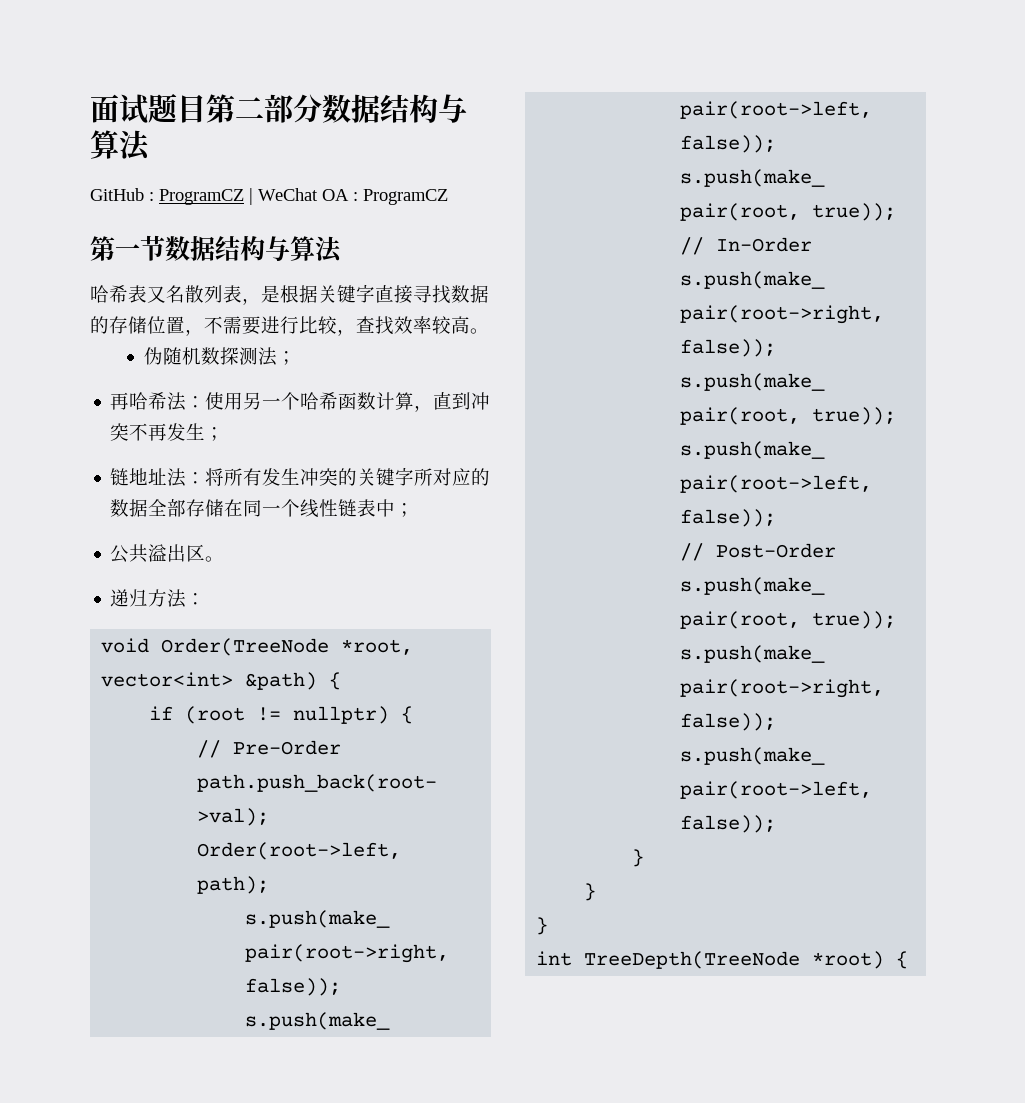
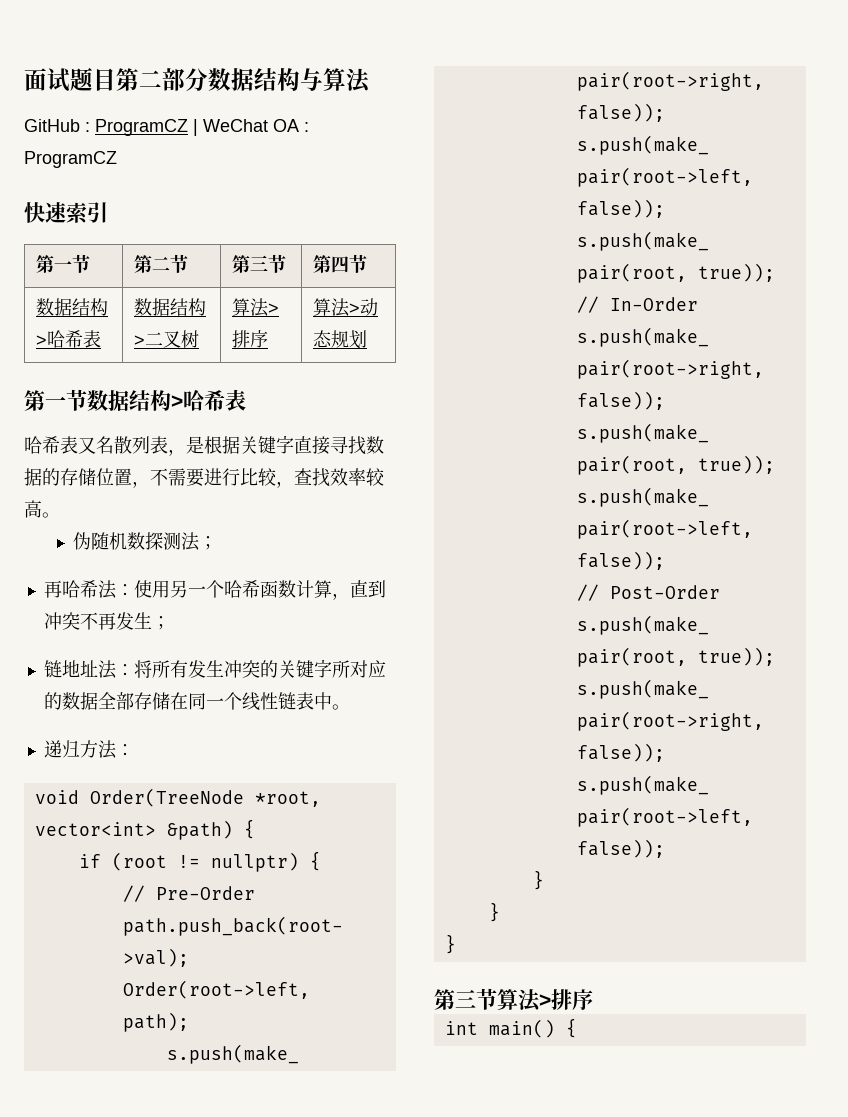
+ 快速索引
+ 第一节 | 第二节 | 第三节 | 第四节
+ 数据结构>哈希表 | 数据结构>二叉树 | 算法>排序 | 算法>动态规划
- 第一节数据结构与算法
+ 第一节数据结构>哈希表
- 链地址法：将所有发生冲突的关键字所对应的数据全部存储在同一个线性链表中；
- 公共溢出区。
+ 链地址法：将所有发生冲突的关键字所对应的数据全部存储在同一个线性链表中。
+ 第三节算法>排序
- int TreeDepth(TreeNode *root) {
+ int main() {

